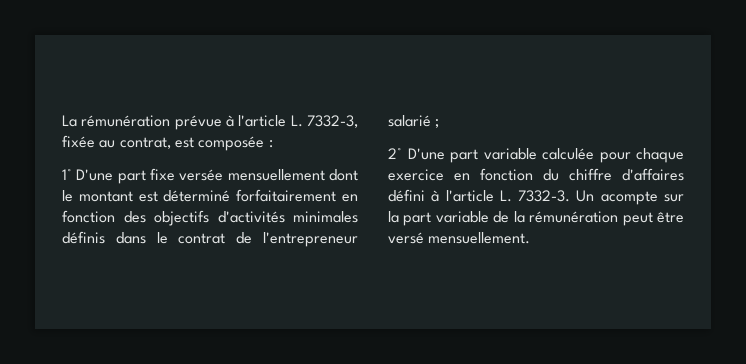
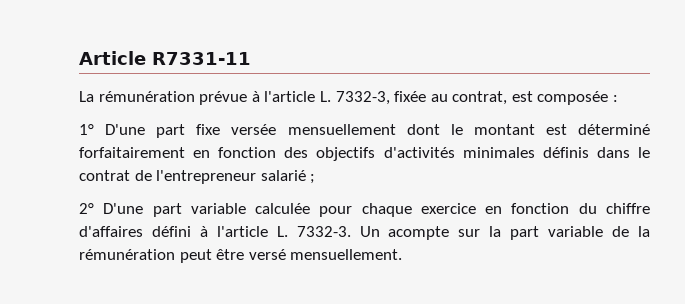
+ Article R7331-11

